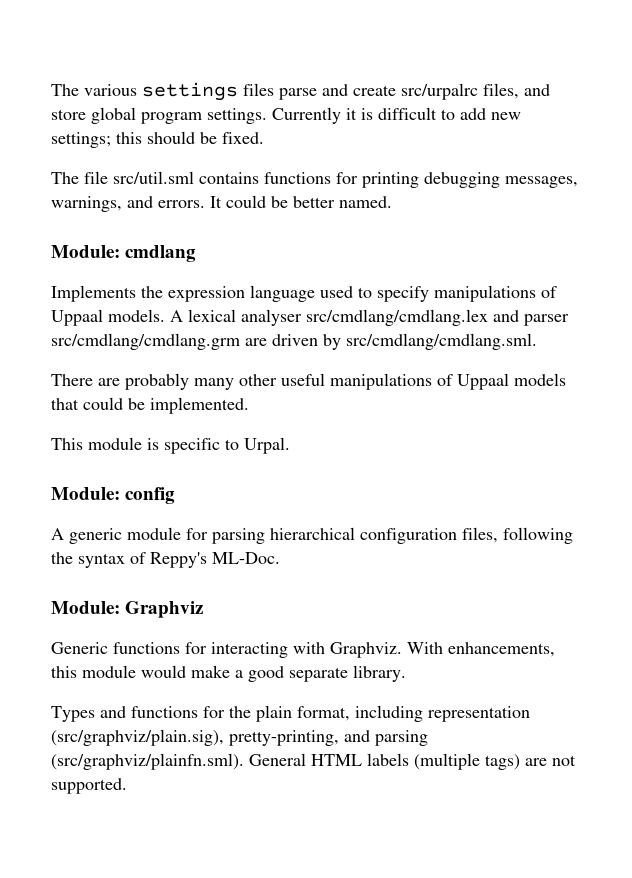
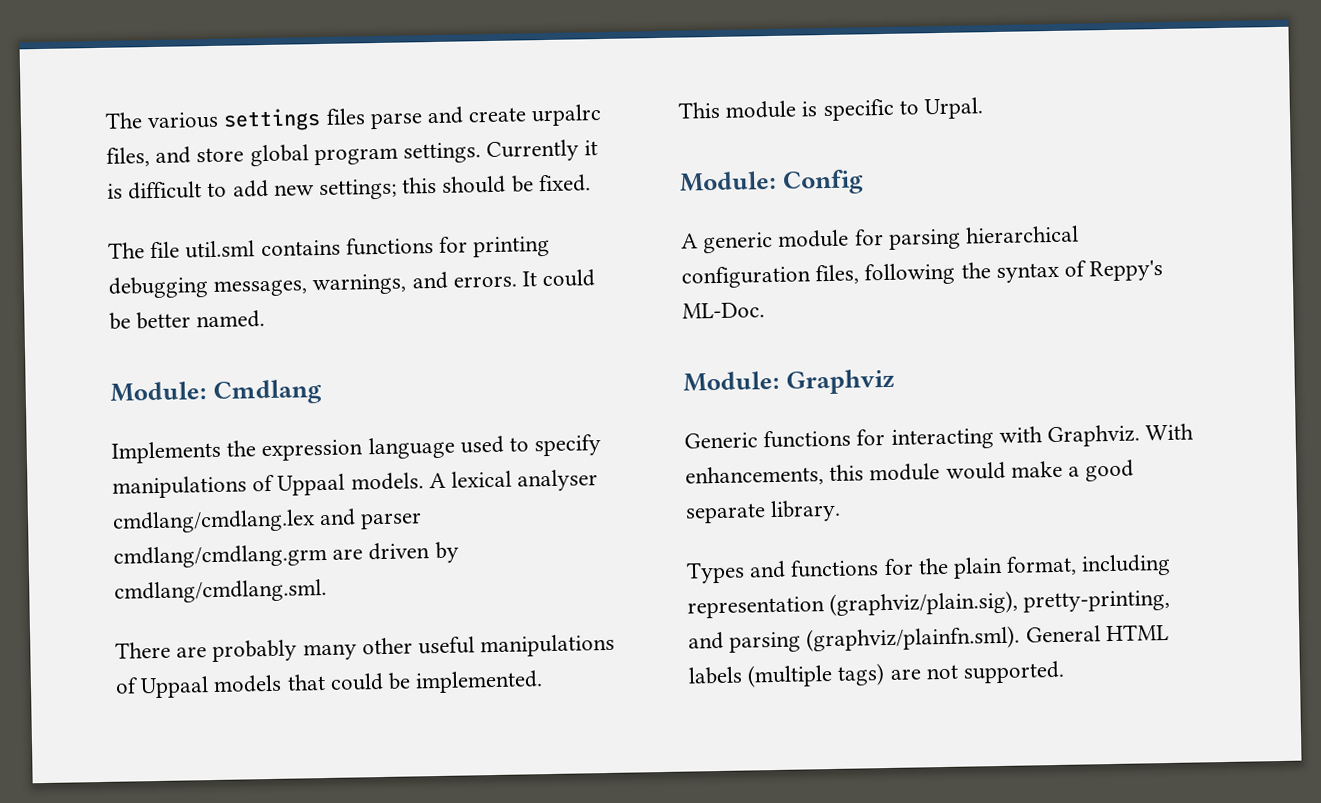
- The various settings files parse and create src/urpalrc files, and store global program settings.
+ The various settings files parse and create urpalrc files, and store global program settings.
- The file src/util.sml contains functions for printing debugging messages, warnings, and errors.
+ The file util.sml contains functions for printing debugging messages, warnings, and errors.
- Module: cmdlang
+ Module: Cmdlang
- A lexical analyser src/cmdlang/cmdlang.lex and parser src/cmdlang/cmdlang.grm are driven by src/cmdlang/cmdlang.sml.
+ A lexical analyser cmdlang/cmdlang.lex and parser cmdlang/cmdlang.grm are driven by cmdlang/cmdlang.sml.
- Module: config
+ Module: Config
- Types and functions for the plain format, including representation (src/graphviz/plain.sig), pretty-printing, and parsing (src/graphviz/plainfn.sml). General HTML labels (multiple tags) are not supported.
+ Types and functions for the plain format, including representation (graphviz/plain.sig), pretty-printing, and parsing (graphviz/plainfn.sml). General HTML labels (multiple tags) are not supported.

